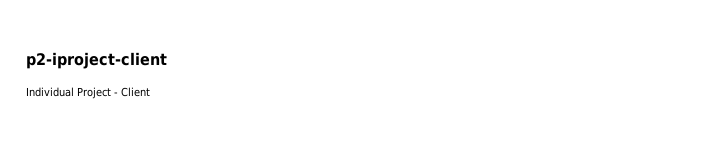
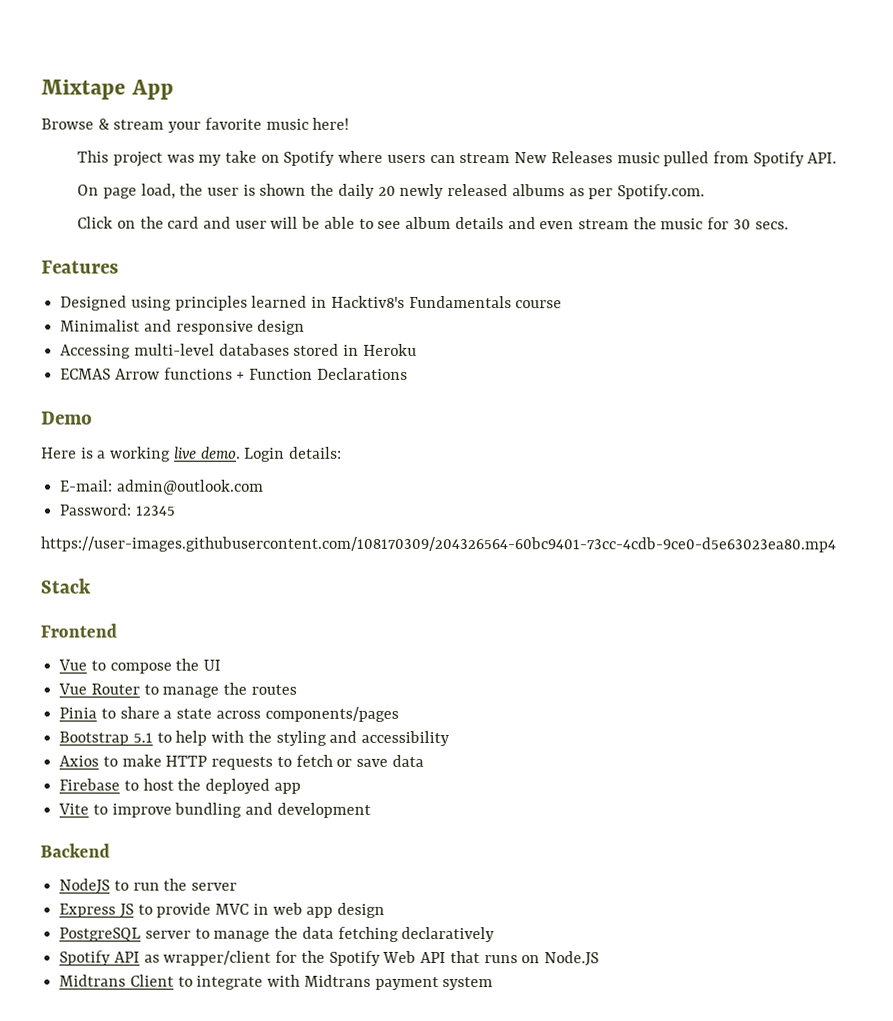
- p2-iproject-client
- Individual Project - Client
+ Mixtape App
+ Browse & stream your favorite music here!
+ This project was my take on Spotify where users can stream New Releases music pulled from Spotify API.
+ On page load, the user is shown the daily 20 newly released albums as per Spotify.com.
+ Click on the card and user will be able to see album details and even stream the music for 30 secs.
+ Features
+ Designed using principles learned in Hacktiv8's Fundamentals course
+ Minimalist and responsive design
+ Accessing multi-level databases stored in Heroku
+ ECMAS Arrow functions + Function Declarations
+ Demo
+ Here is a working live demo. Login details:
+ E-mail: admin@outlook.com
+ Password: 12345
+ https://user-images.githubusercontent.com/108170309/204326564-60bc9401-73cc-4cdb-9ce0-d5e63023ea80.mp4
+ Stack
+ Frontend
+ Vue to compose the UI
+ Vue Router to manage the routes
+ Pinia to share a state across components/pages
+ Bootstrap 5.1 to help with the styling and accessibility
+ Axios to make HTTP requests to fetch or save data
+ Firebase to host the deployed app
+ Vite to improve bundling and development
+ Backend
+ NodeJS to run the server
+ Express JS to provide MVC in web app design
+ PostgreSQL server to manage the data fetching declaratively
+ Spotify API as wrapper/client for the Spotify Web API that runs on Node.JS
+ Midtrans Client to integrate with Midtrans payment system

